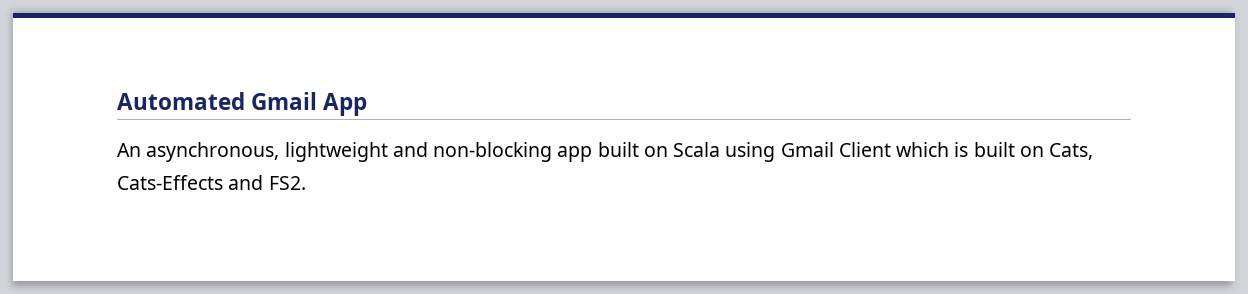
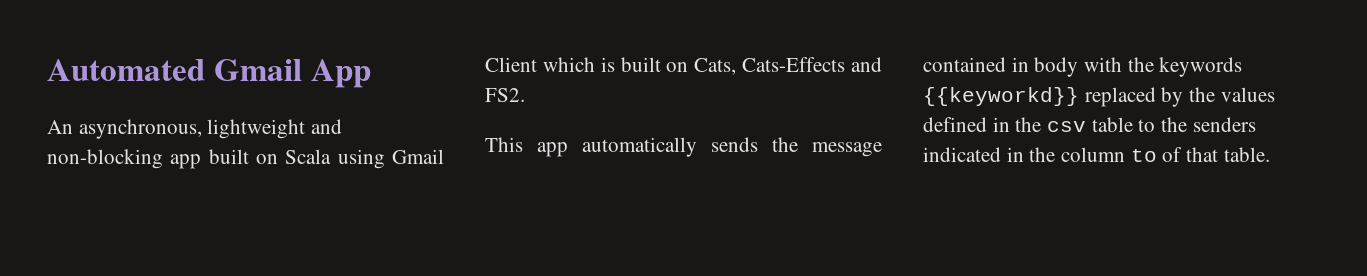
+ This app automatically sends the message contained in body with the keywords {{keyworkd}} replaced by the values defined in the csv table to the senders indicated in the column to of that table.

